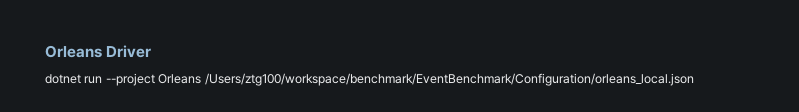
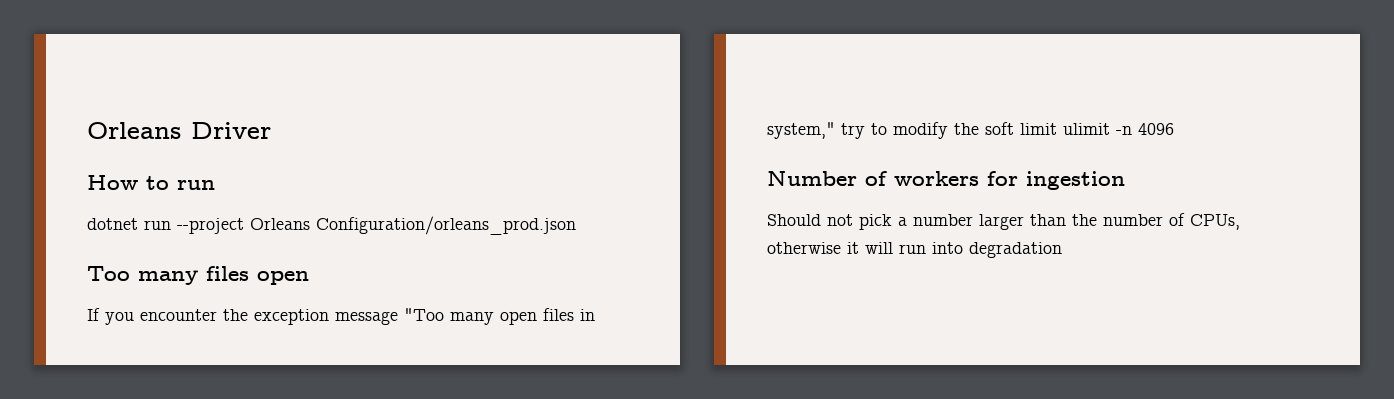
+ How to run
- dotnet run --project Orleans /Users/ztg100/workspace/benchmark/EventBenchmark/Configuration/orleans_local.json
+ dotnet run --project Orleans Configuration/orleans_prod.json
+ Too many files open
+ If you encounter the exception message "Too many open files in system," try to modify the soft limit ulimit -n 4096
+ Number of workers for ingestion
+ Should not pick a number larger than the number of CPUs, otherwise it will run into degradation

